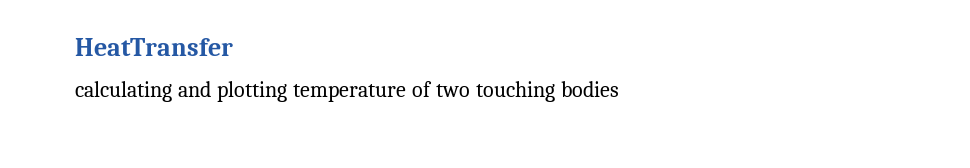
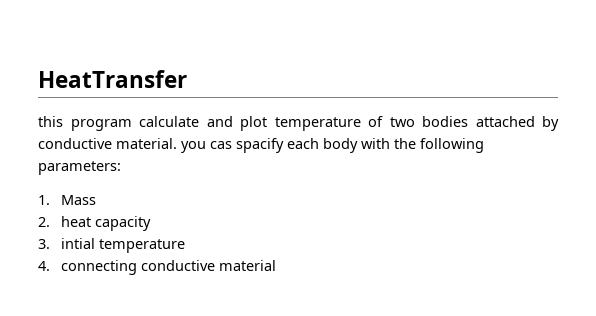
- calculating and plotting temperature of two touching bodies
+ this program calculate and plot temperature of two bodies attached by conductive material. you cas spacify each body with the following parameters:
+ 1. Mass
+ 2. heat capacity
+ 3. intial temperature
+ 4. connecting conductive material

